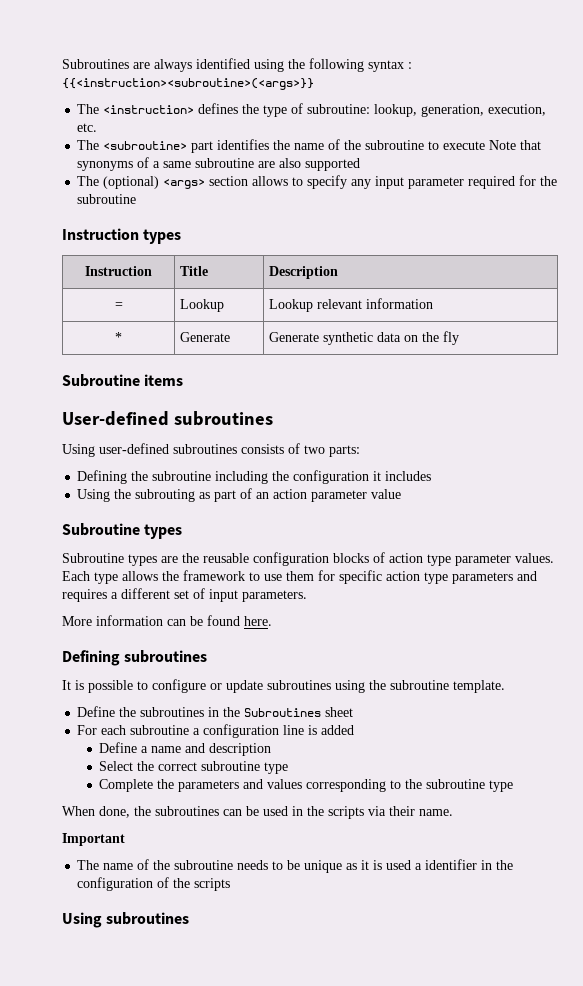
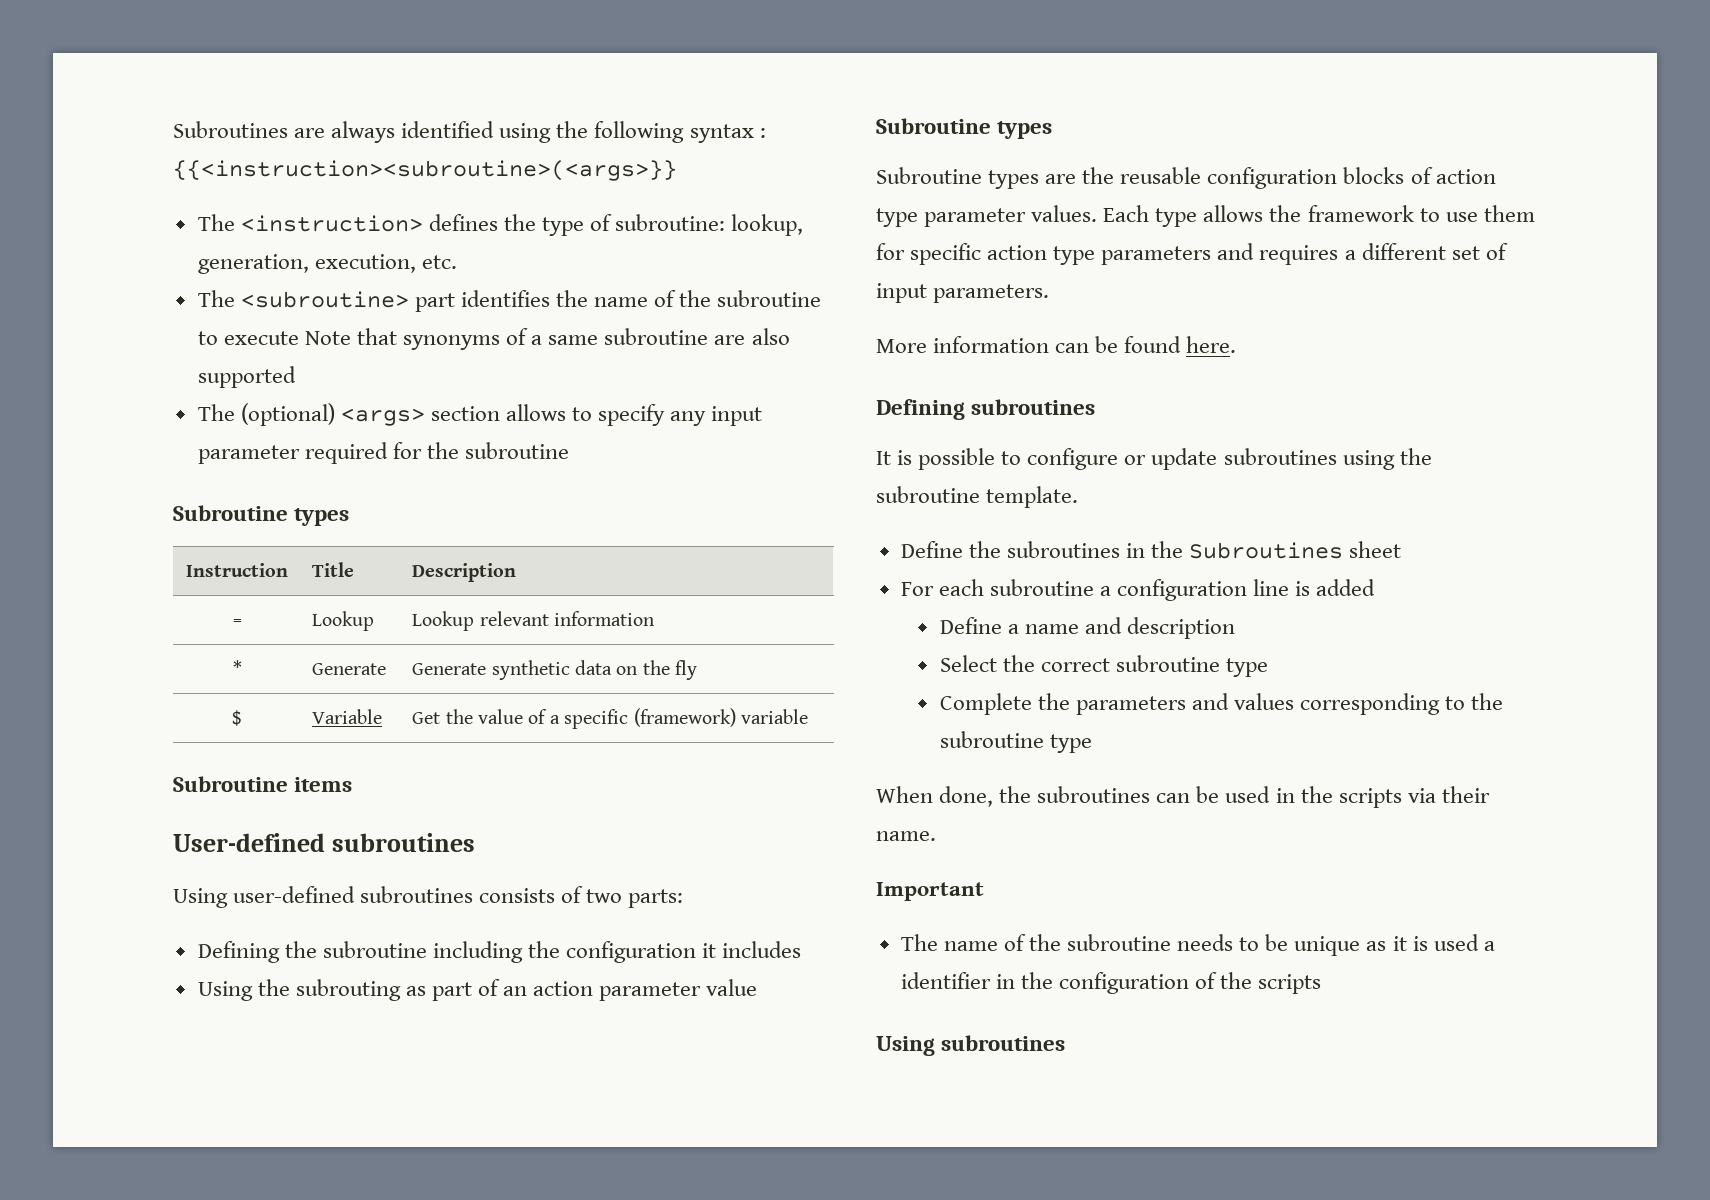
  The (optional) <args> section allows to specify any input parameter required for the subroutine
- Instruction types
+ Subroutine types
+ $ | Variable | Get the value of a specific (framework) variable

